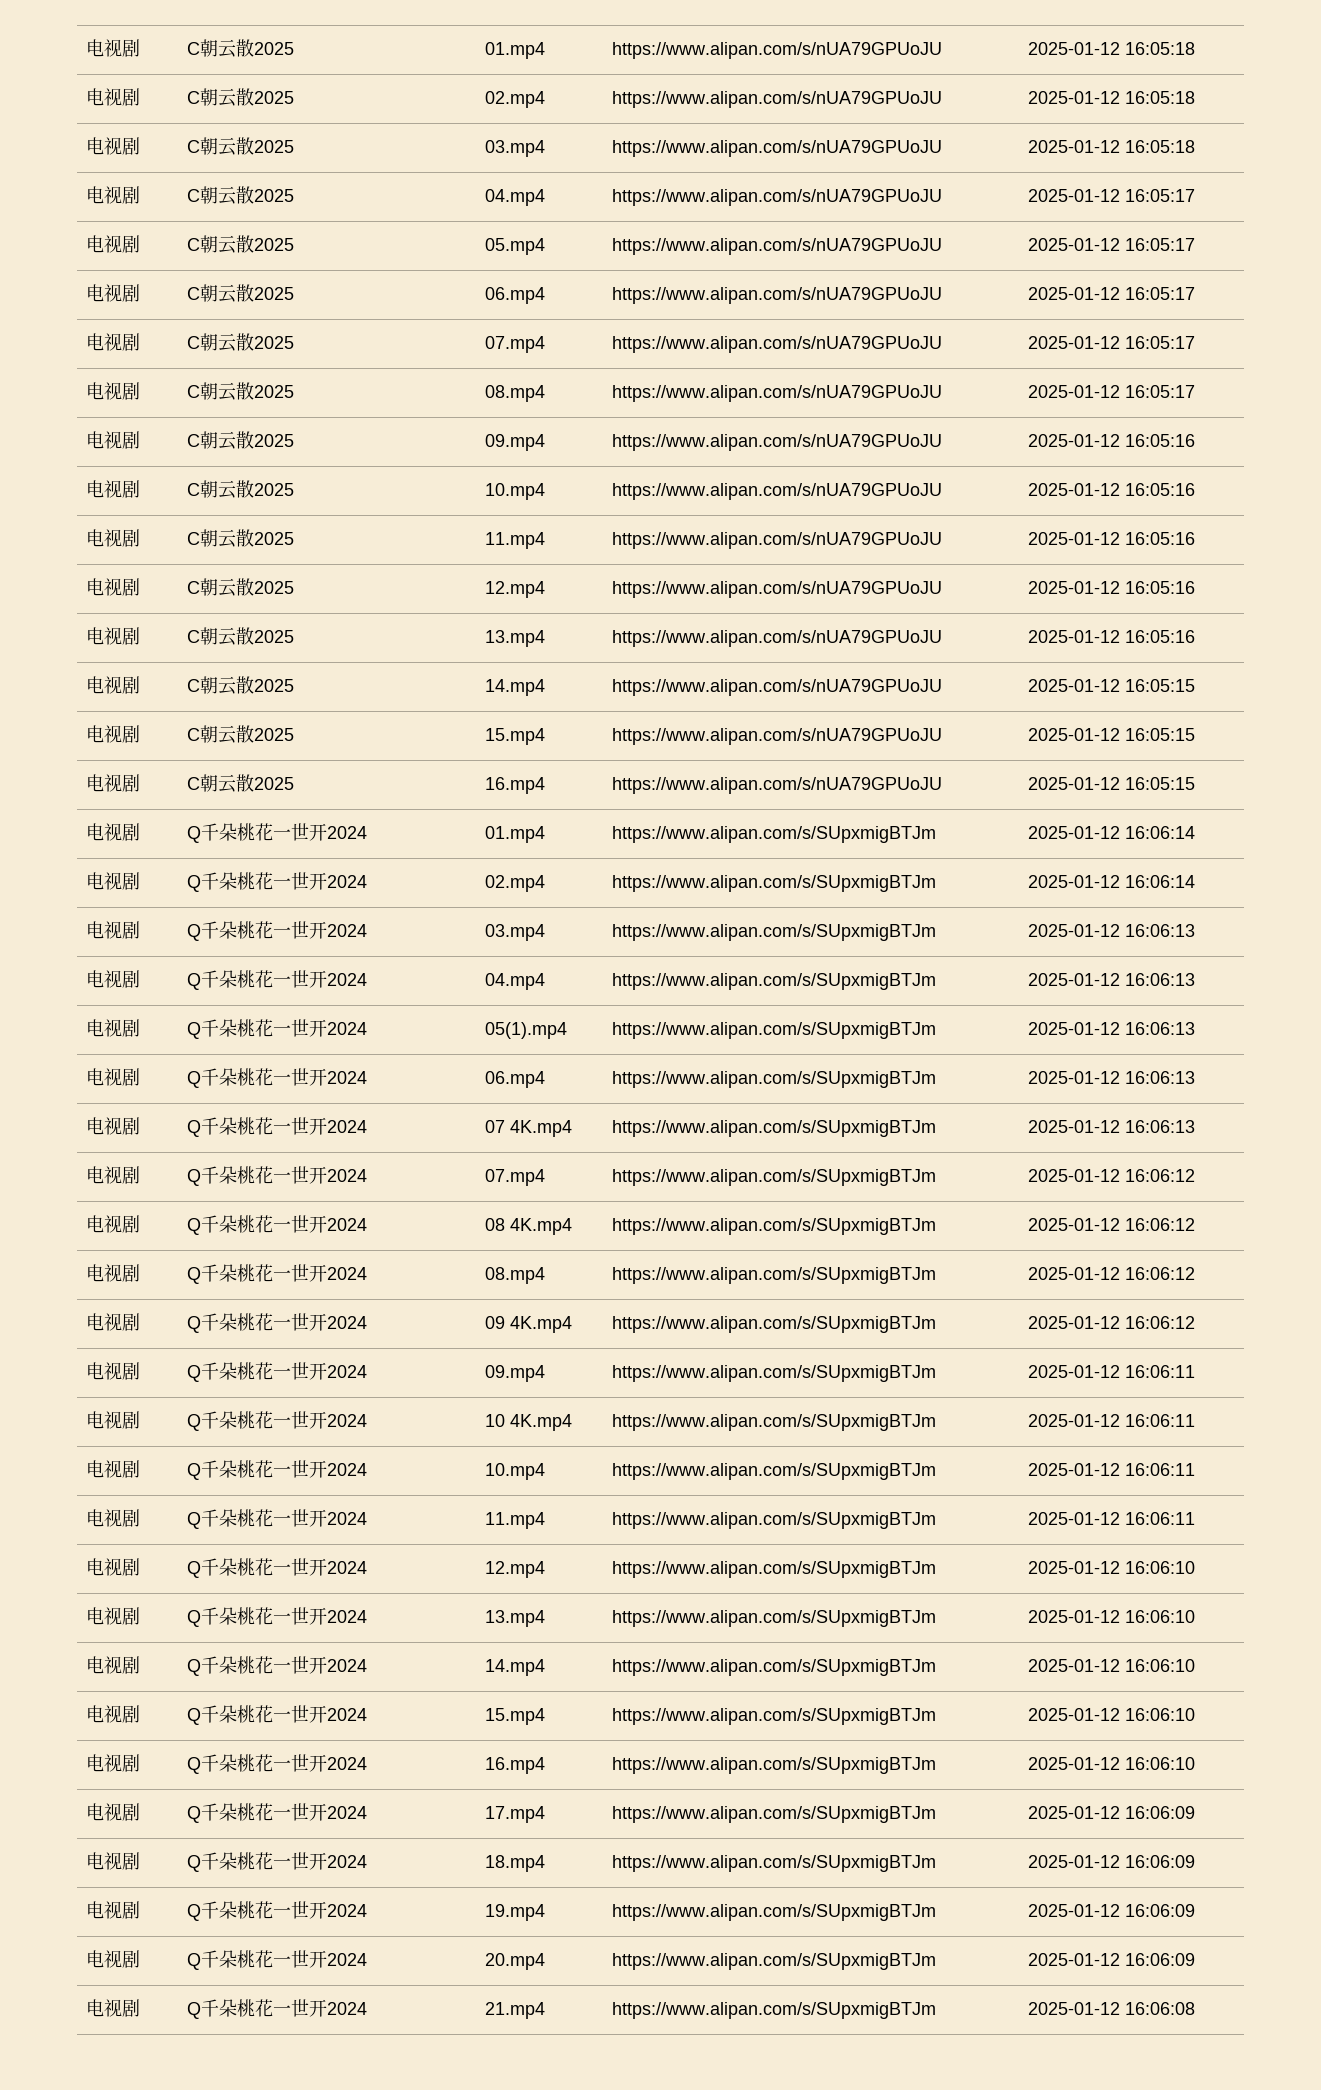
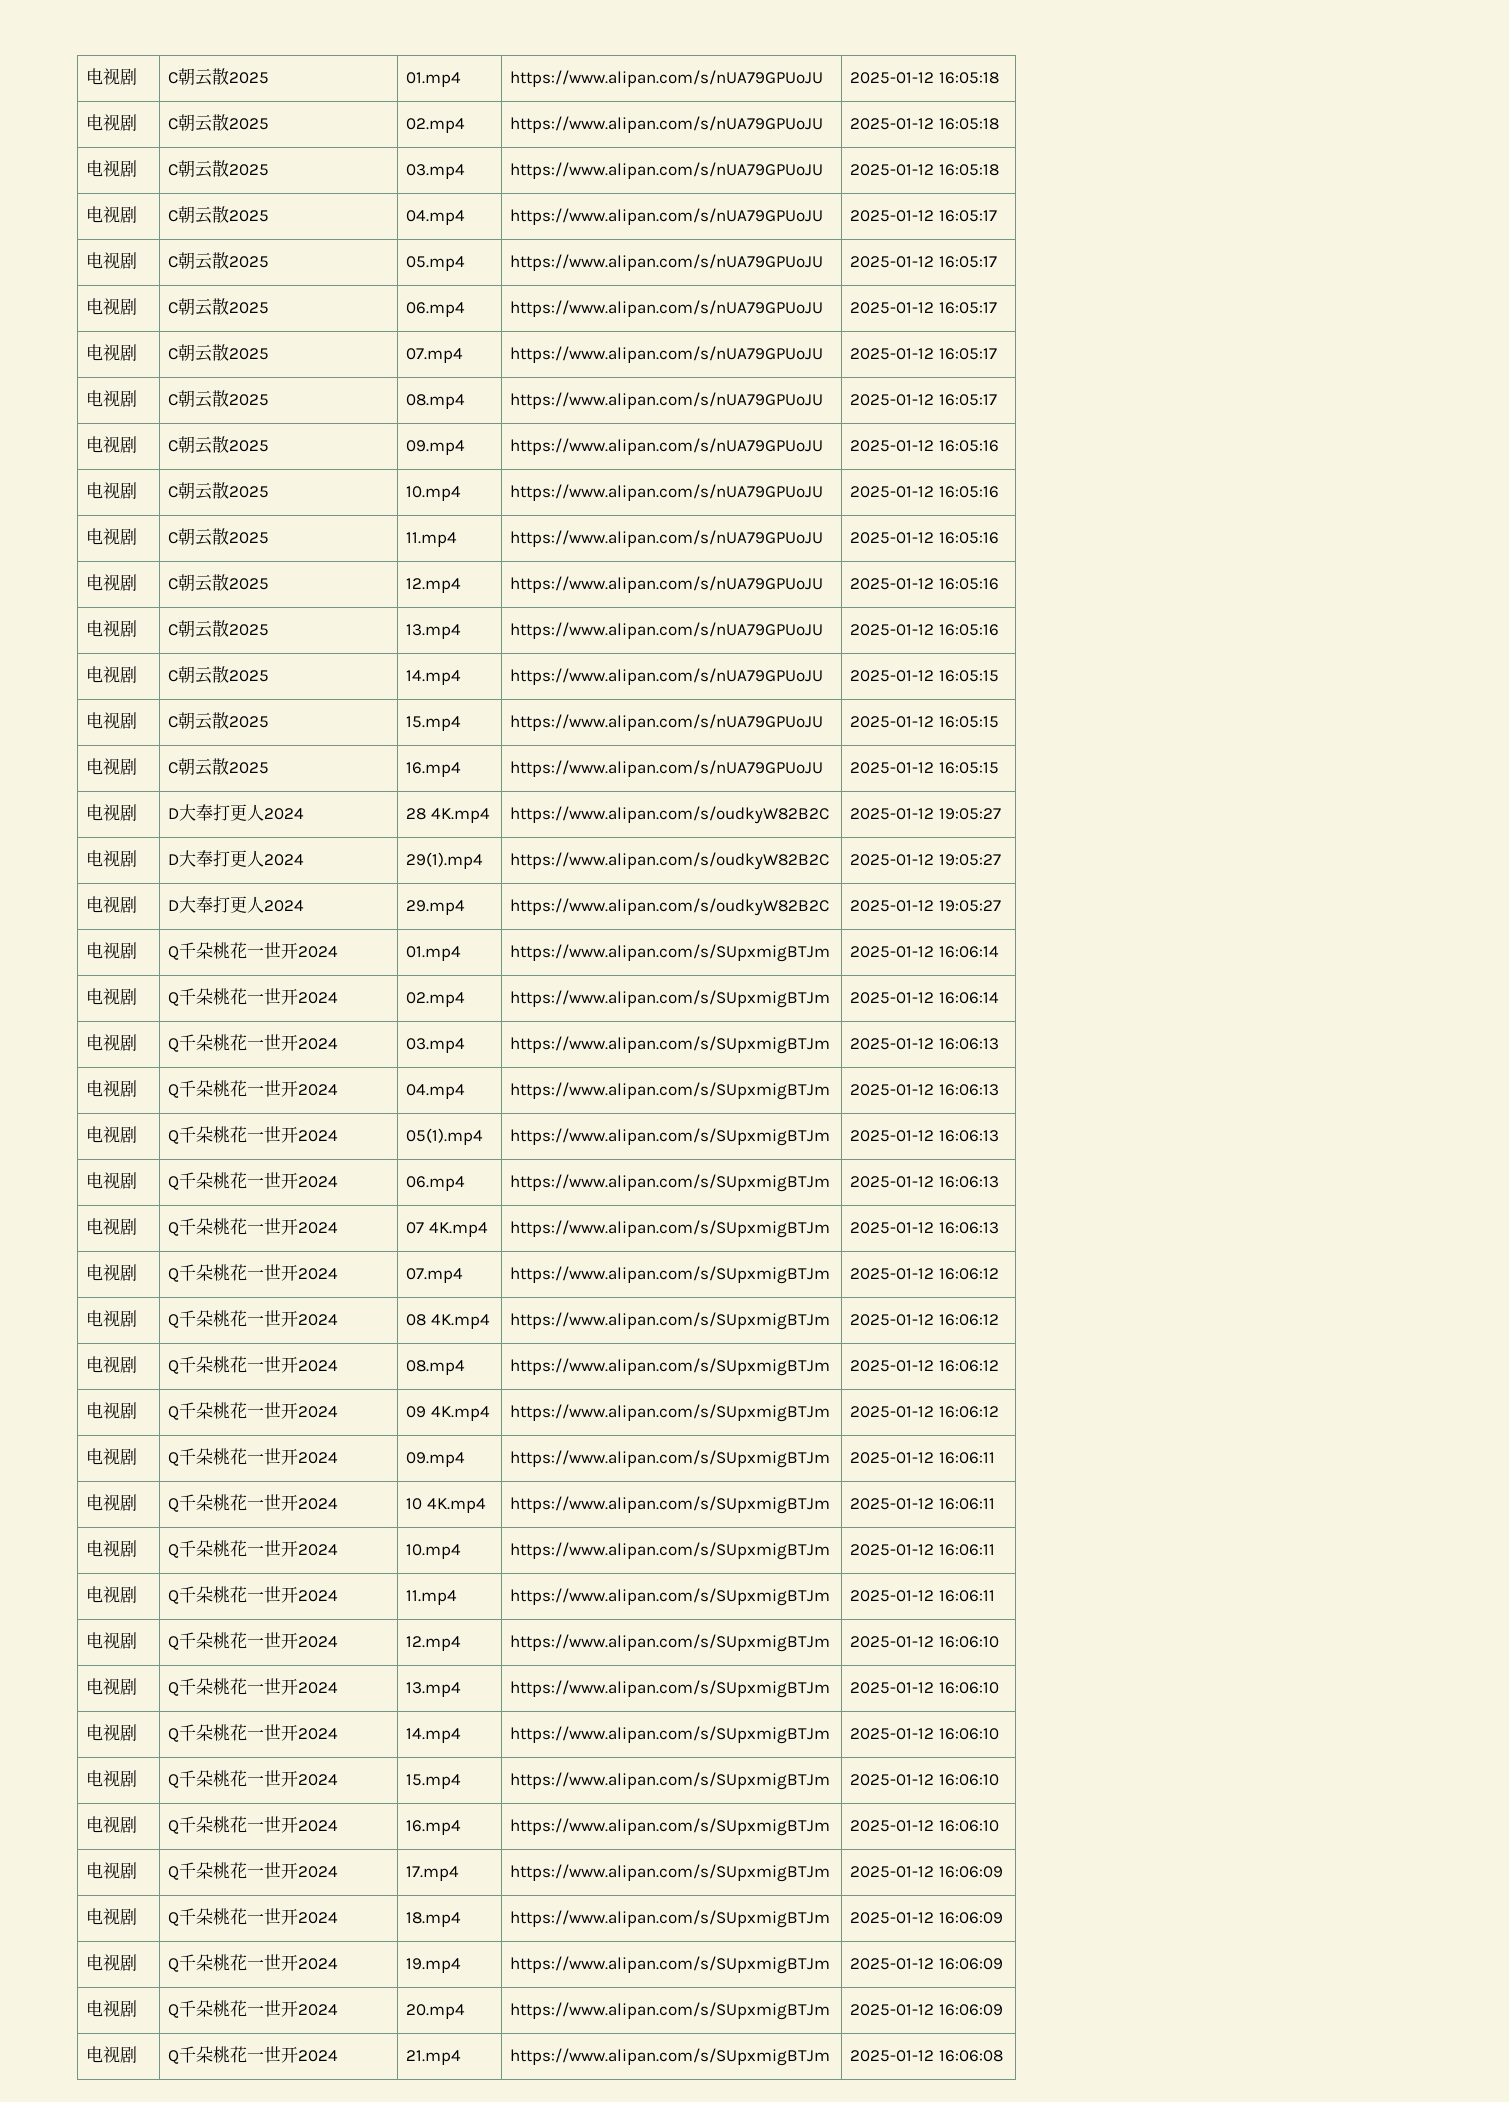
+ 电视剧 | D大奉打更人2024 | 28 4K.mp4 | https://www.alipan.com/s/oudkyW82B2C | 2025-01-12 19:05:27
+ 电视剧 | D大奉打更人2024 | 29(1).mp4 | https://www.alipan.com/s/oudkyW82B2C | 2025-01-12 19:05:27
+ 电视剧 | D大奉打更人2024 | 29.mp4 | https://www.alipan.com/s/oudkyW82B2C | 2025-01-12 19:05:27

